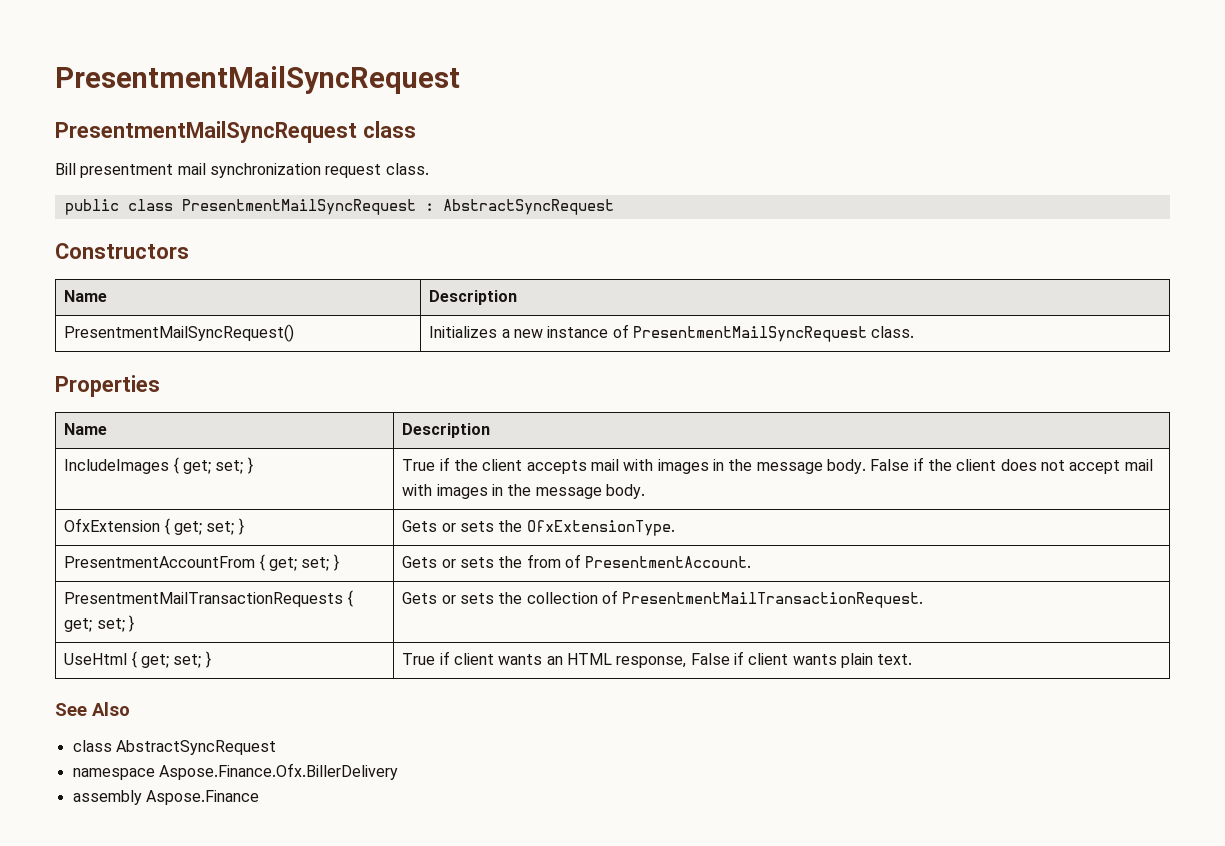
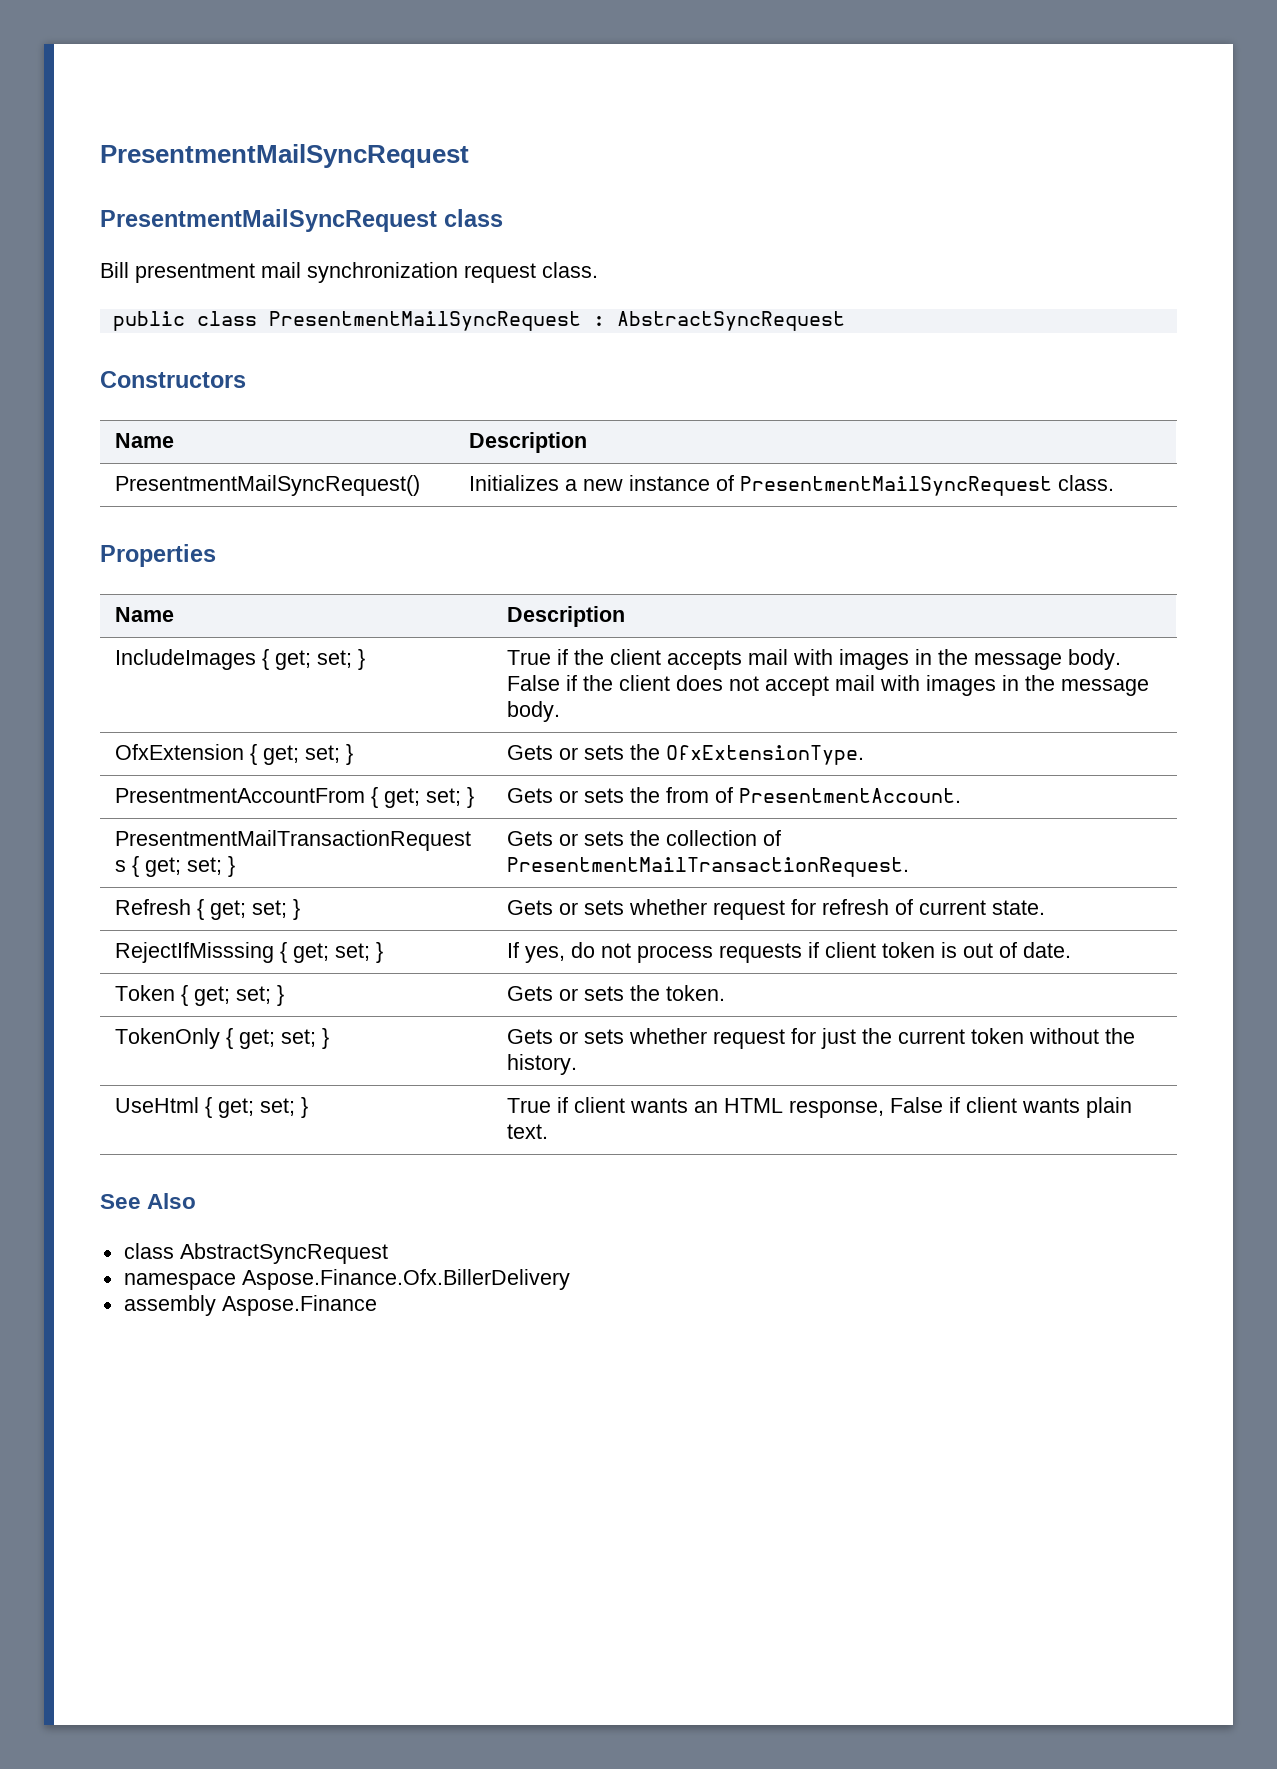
+ Refresh { get; set; } | Gets or sets whether request for refresh of current state.
+ RejectIfMisssing { get; set; } | If yes, do not process requests if client token is out of date.
+ Token { get; set; } | Gets or sets the token.
+ TokenOnly { get; set; } | Gets or sets whether request for just the current token without the history.

